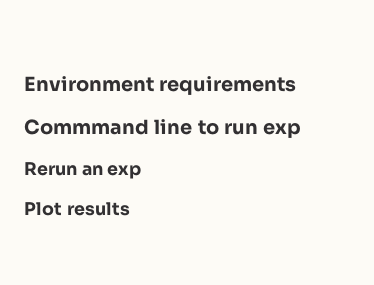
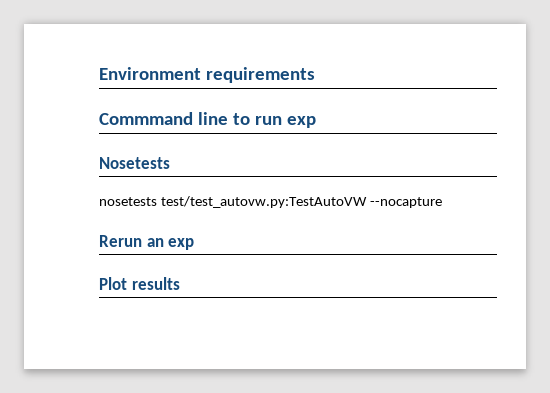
+ Nosetests
+ nosetests test/test_autovw.py:TestAutoVW --nocapture

